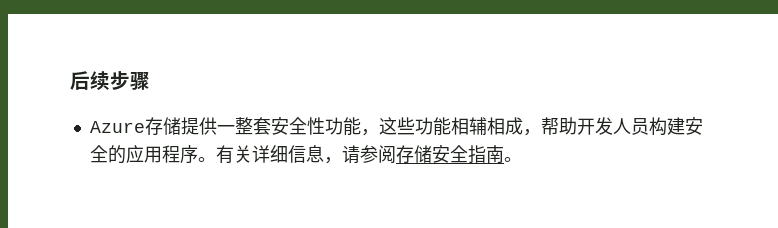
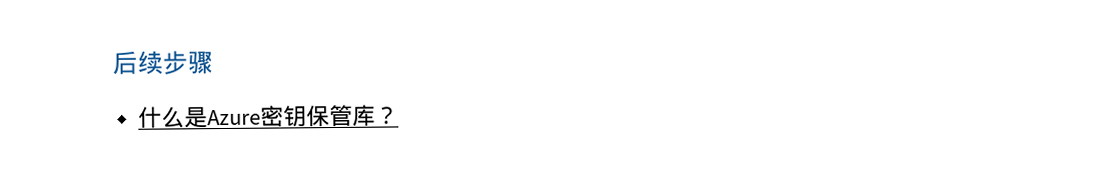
- Azure存储提供一整套安全性功能，这些功能相辅相成，帮助开发人员构建安全的应用程序。有关详细信息，请参阅存储安全指南。
+ 什么是Azure密钥保管库？

